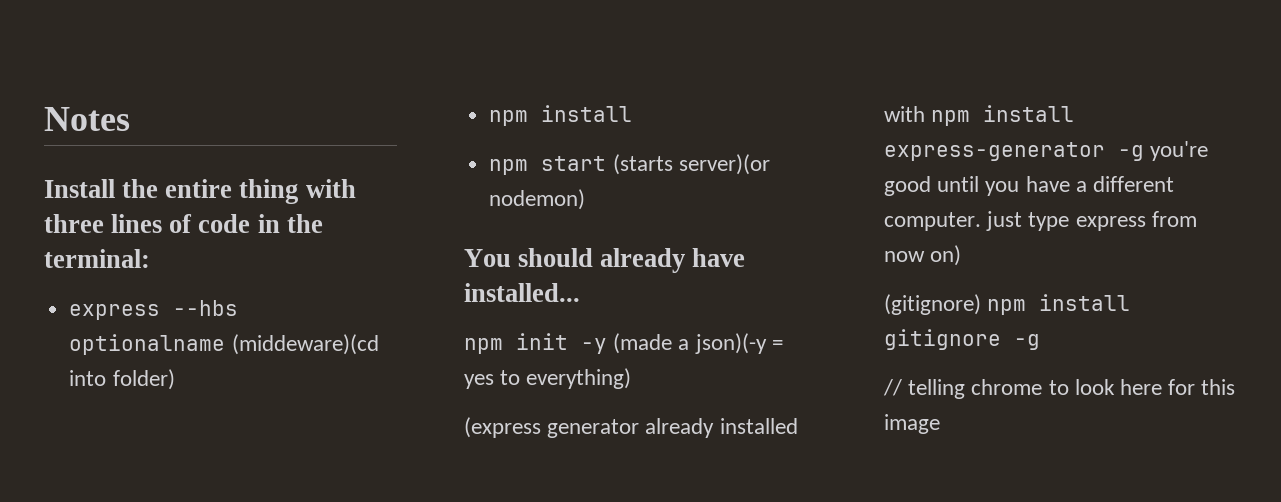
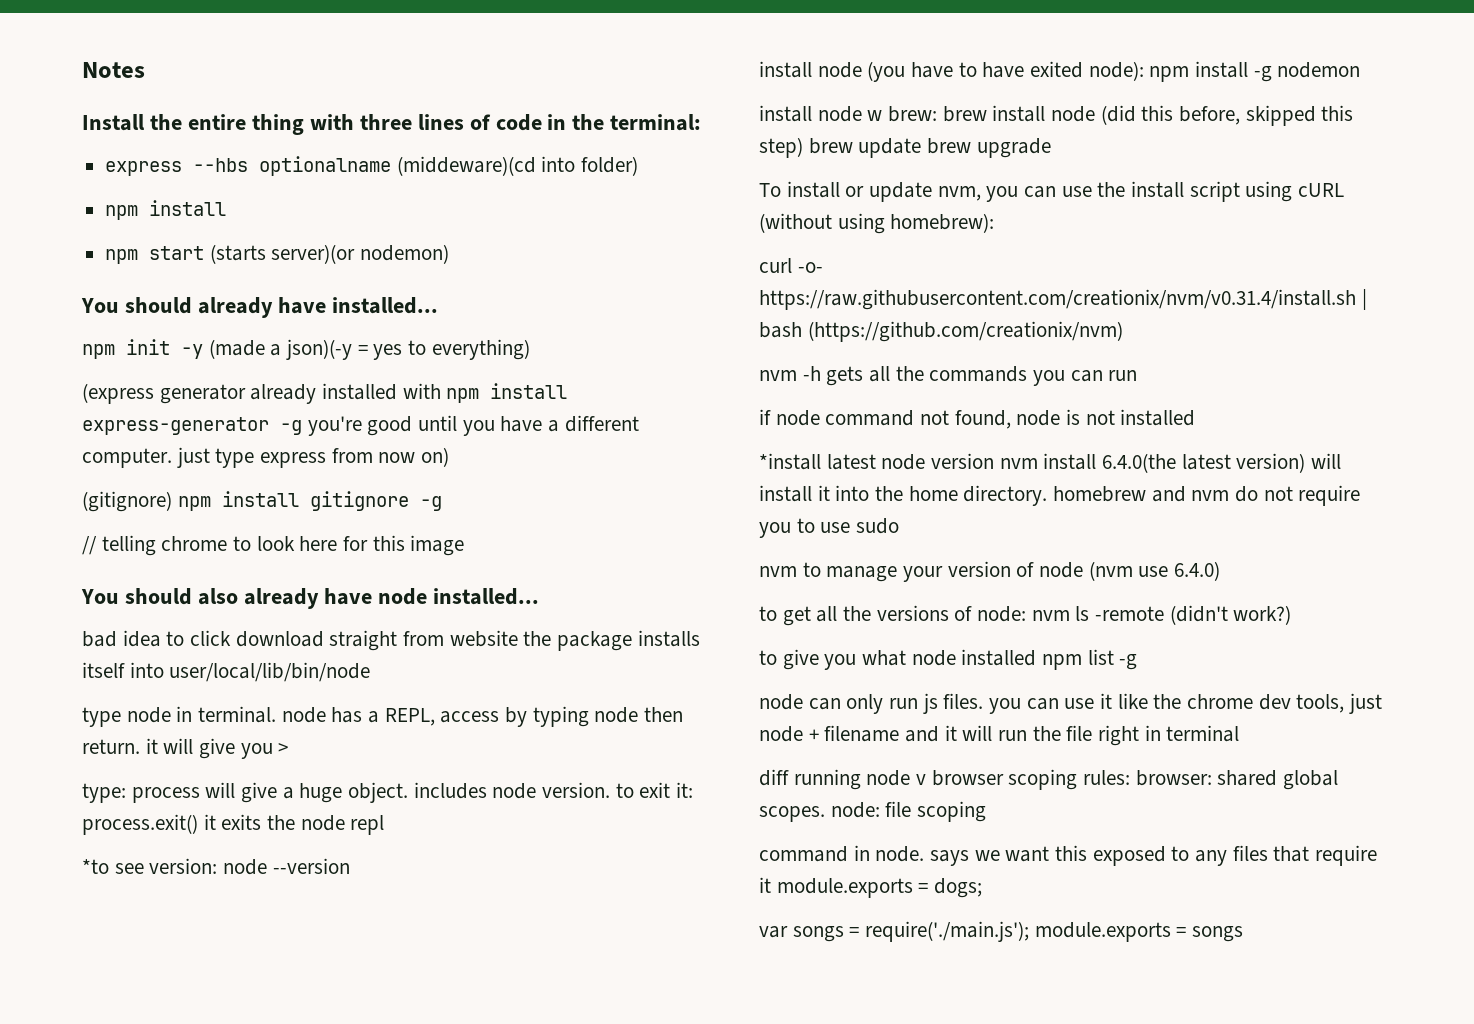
+ You should also already have node installed...
+ bad idea to click download straight from website the package installs itself into user/local/lib/bin/node
+ type node in terminal. node has a REPL, access by typing node then return. it will give you >
+ type: process will give a huge object. includes node version. to exit it: process.exit() it exits the node repl
+ *to see version: node --version
+ install node (you have to have exited node): npm install -g nodemon
+ install node w brew: brew install node (did this before, skipped this step) brew update brew upgrade
+ To install or update nvm, you can use the install script using cURL (without using homebrew):
+ curl -o- https://raw.githubusercontent.com/creationix/nvm/v0.31.4/install.sh | bash (https://github.com/creationix/nvm)
+ nvm -h gets all the commands you can run
+ if node command not found, node is not installed
+ *install latest node version nvm install 6.4.0(the latest version) will install it into the home directory. homebrew and nvm do not require you to use sudo
+ nvm to manage your version of node (nvm use 6.4.0)
+ to get all the versions of node: nvm ls -remote (didn't work?)
+ to give you what node installed npm list -g
+ node can only run js files. you can use it like the chrome dev tools, just node + filename and it will run the file right in terminal
+ diff running node v browser scoping rules: browser: shared global scopes. node: file scoping
+ command in node. says we want this exposed to any files that require it module.exports = dogs;
+ var songs = require('./main.js'); module.exports = songs

